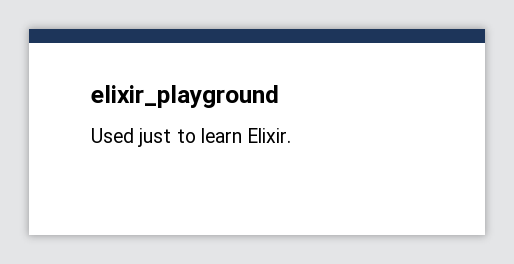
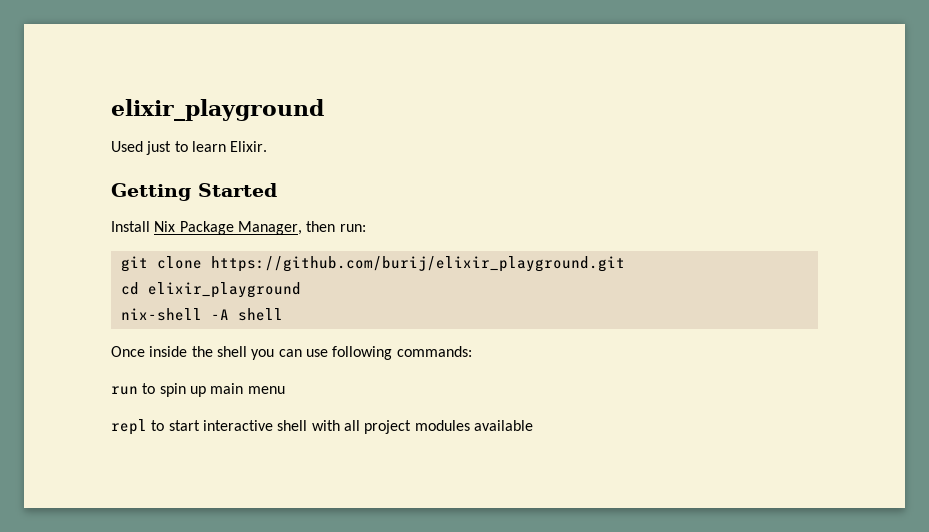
+ Getting Started
+ Install Nix Package Manager, then run:
+ git clone https://github.com/burij/elixir_playground.git
+ cd elixir_playground
+ nix-shell -A shell
+ Once inside the shell you can use following commands:
+ run to spin up main menu
+ repl to start interactive shell with all project modules available

